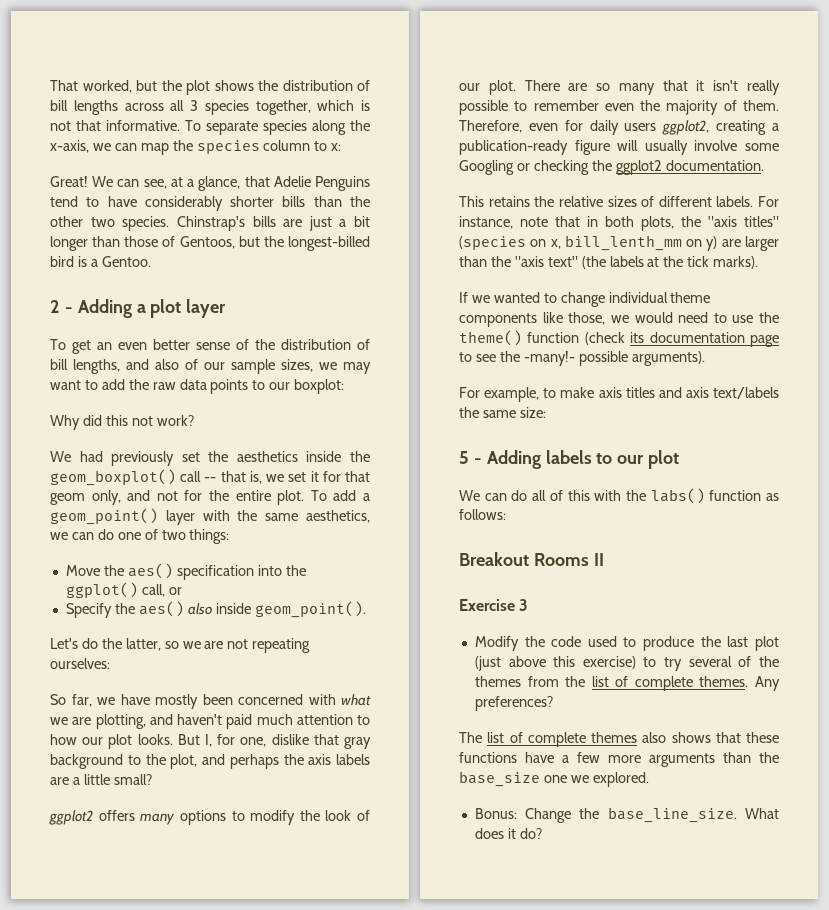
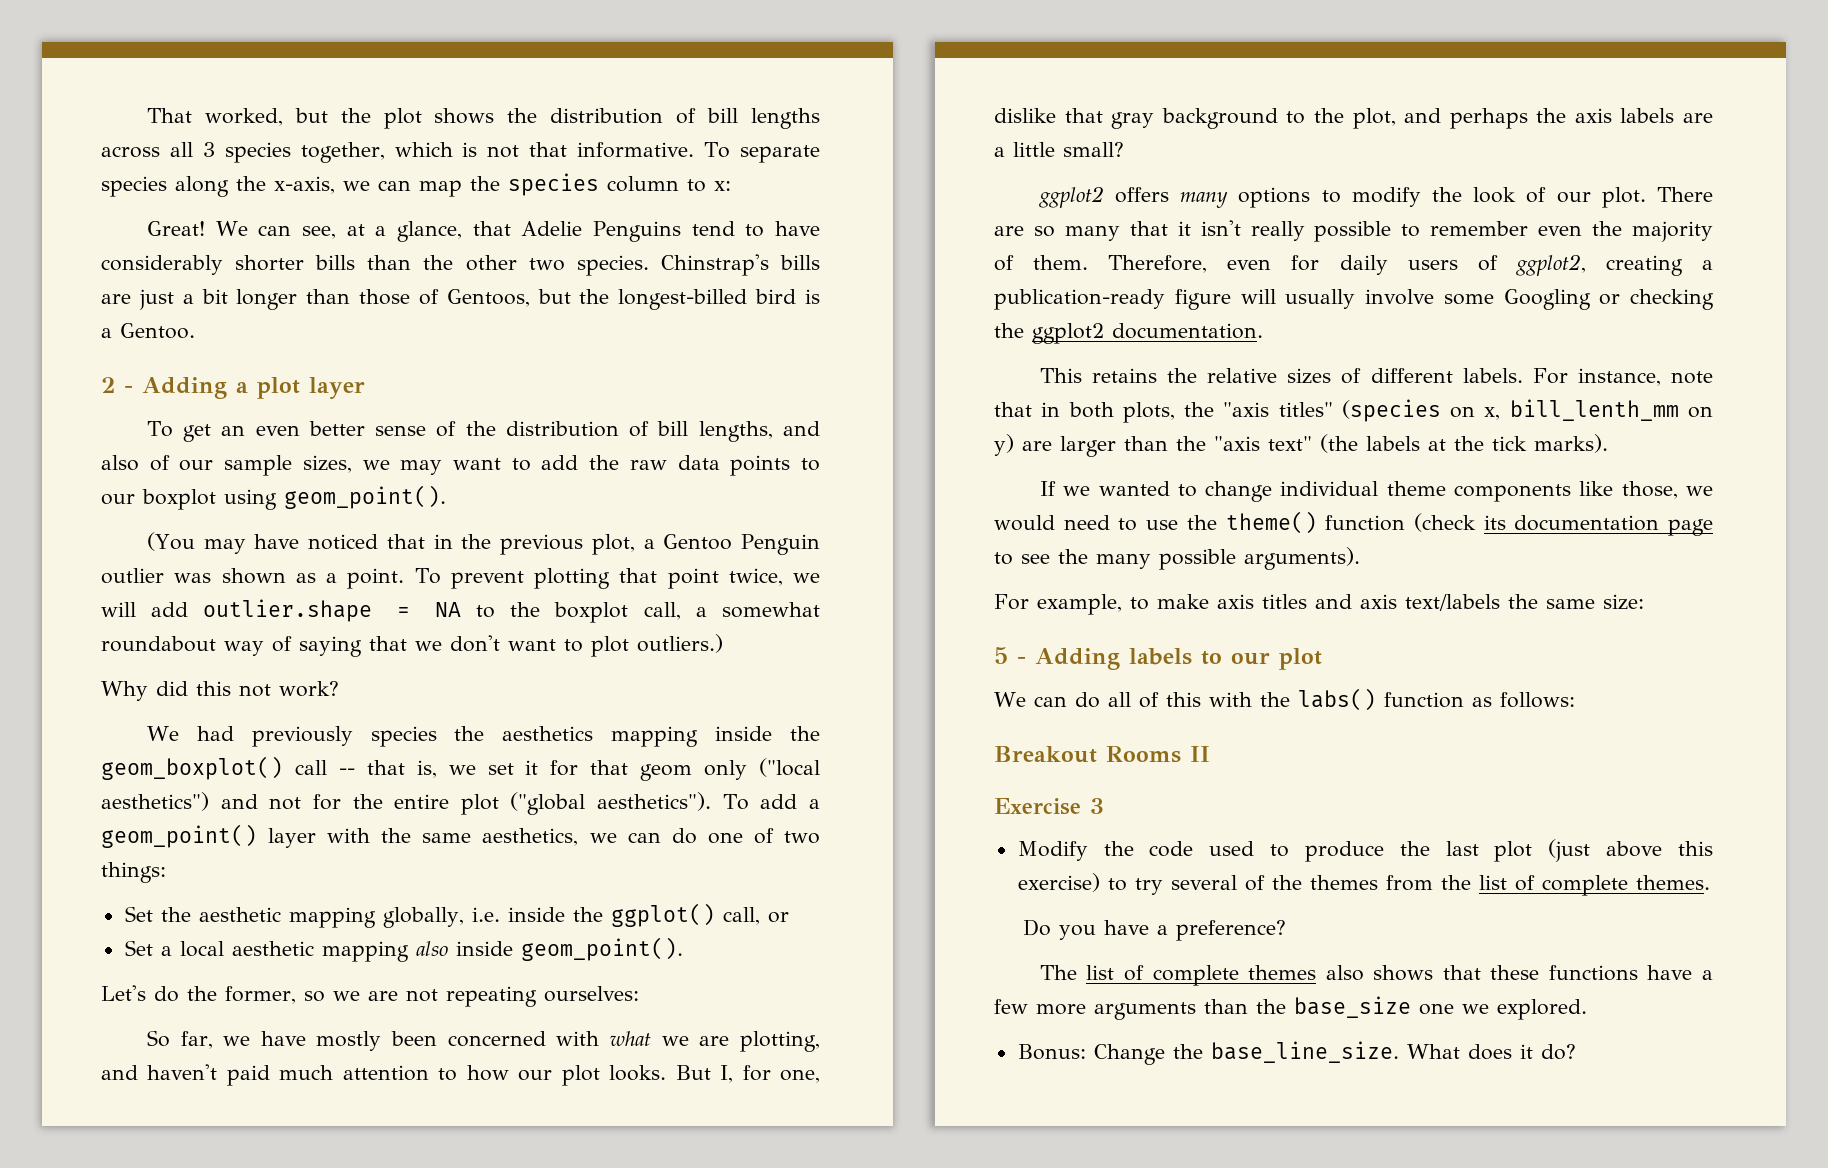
- To get an even better sense of the distribution of bill lengths, and also of our sample sizes, we may want to add the raw data points to our boxplot:
+ To get an even better sense of the distribution of bill lengths, and also of our sample sizes, we may want to add the raw data points to our boxplot using geom_point().
+ (You may have noticed that in the previous plot, a Gentoo Penguin outlier was shown as a point. To prevent plotting that point twice, we will add outlier.shape = NA to the boxplot call, a somewhat roundabout way of saying that we don't want to plot outliers.)
- We had previously set the aesthetics inside the geom_boxplot() call -- that is, we set it for that geom only, and not for the entire plot.
+ We had previously species the aesthetics mapping inside the geom_boxplot() call -- that is, we set it for that geom only ("local aesthetics") and not for the entire plot ("global aesthetics").
- Move the aes() specification into the ggplot() call, or
+ Set the aesthetic mapping globally, i.e. inside the ggplot() call, or
- Specify the aes() also inside geom_point().
+ Set a local aesthetic mapping also inside geom_point().
- Let's do the latter, so we are not repeating ourselves:
+ Let's do the former, so we are not repeating ourselves:
- Therefore, even for daily users ggplot2, creating a publication-ready figure will usually involve some Googling or checking the ggplot2 documentation.
+ Therefore, even for daily users of ggplot2, creating a publication-ready figure will usually involve some Googling or checking the ggplot2 documentation.
- If we wanted to change individual theme components like those, we would need to use the theme() function (check its documentation page to see the -many!- possible arguments).
+ If we wanted to change individual theme components like those, we would need to use the theme() function (check its documentation page to see the many possible arguments).
- Modify the code used to produce the last plot (just above this exercise) to try several of the themes from the list of complete themes. Any preferences?
+ Modify the code used to produce the last plot (just above this exercise) to try several of the themes from the list of complete themes.
+ Do you have a preference?

